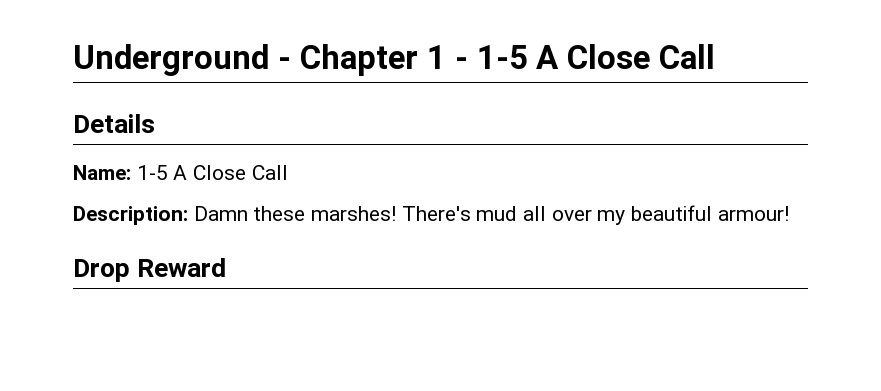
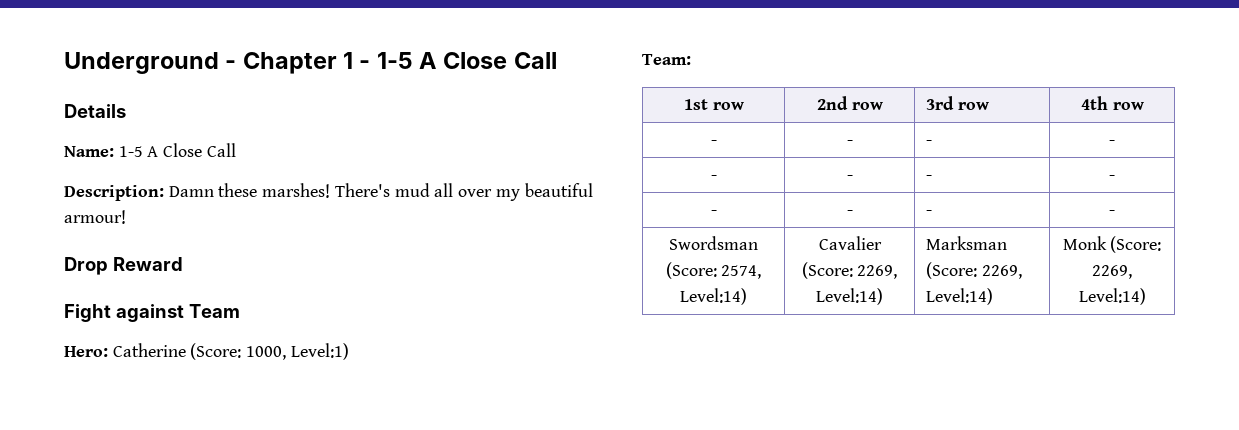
+ Fight against Team
+ Hero: Catherine (Score: 1000, Level:1)
+ Team:
+ 1st row | 2nd row | 3rd row | 4th row
+ - | - | - | -
+ - | - | - | -
+ - | - | - | -
+ Swordsman (Score: 2574, Level:14) | Cavalier (Score: 2269, Level:14) | Marksman (Score: 2269, Level:14) | Monk (Score: 2269, Level:14)

